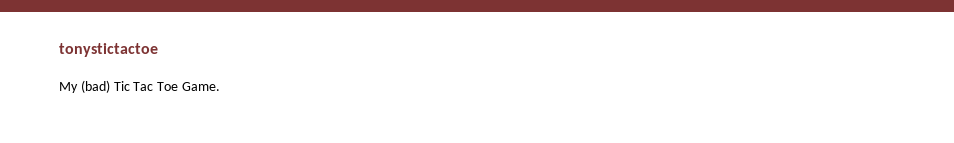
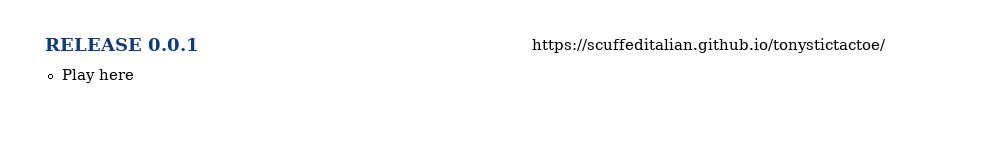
- tonystictactoe
- My (bad) Tic Tac Toe Game.
+ RELEASE 0.0.1
+ Play here https://scuffeditalian.github.io/tonystictactoe/

